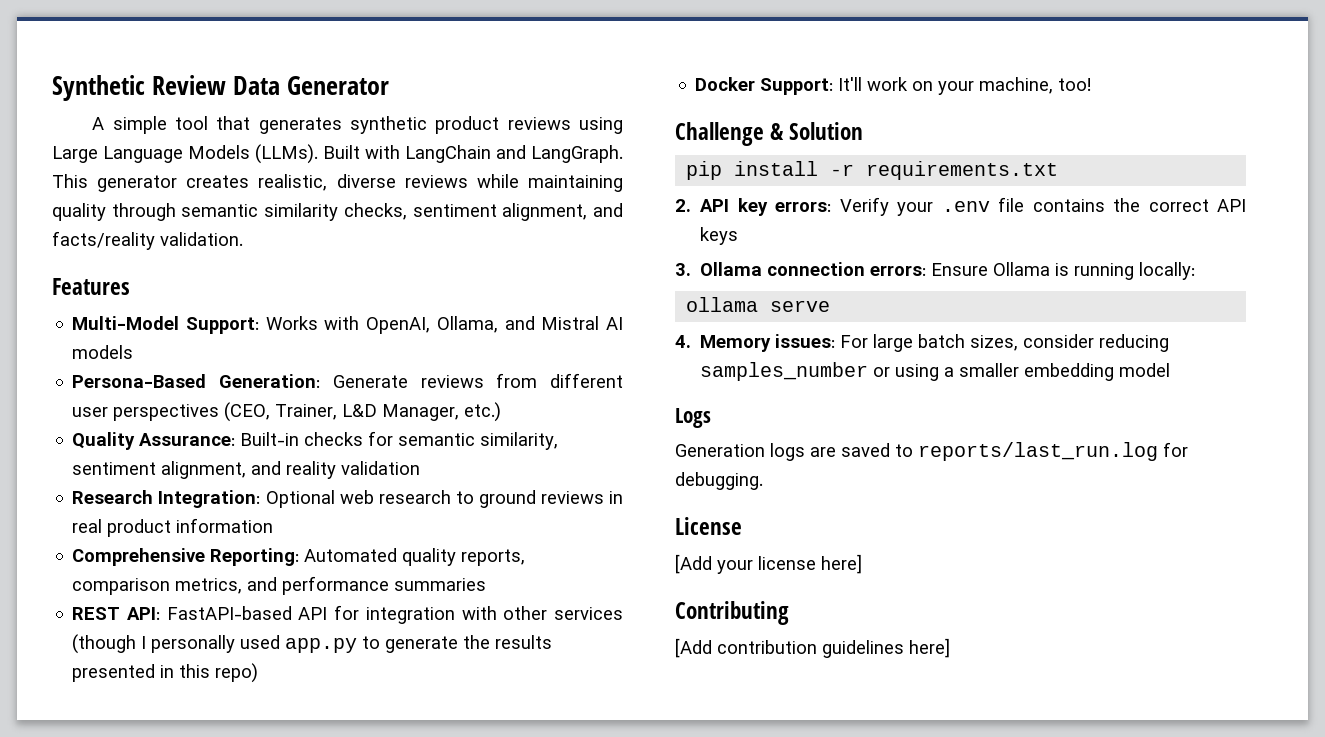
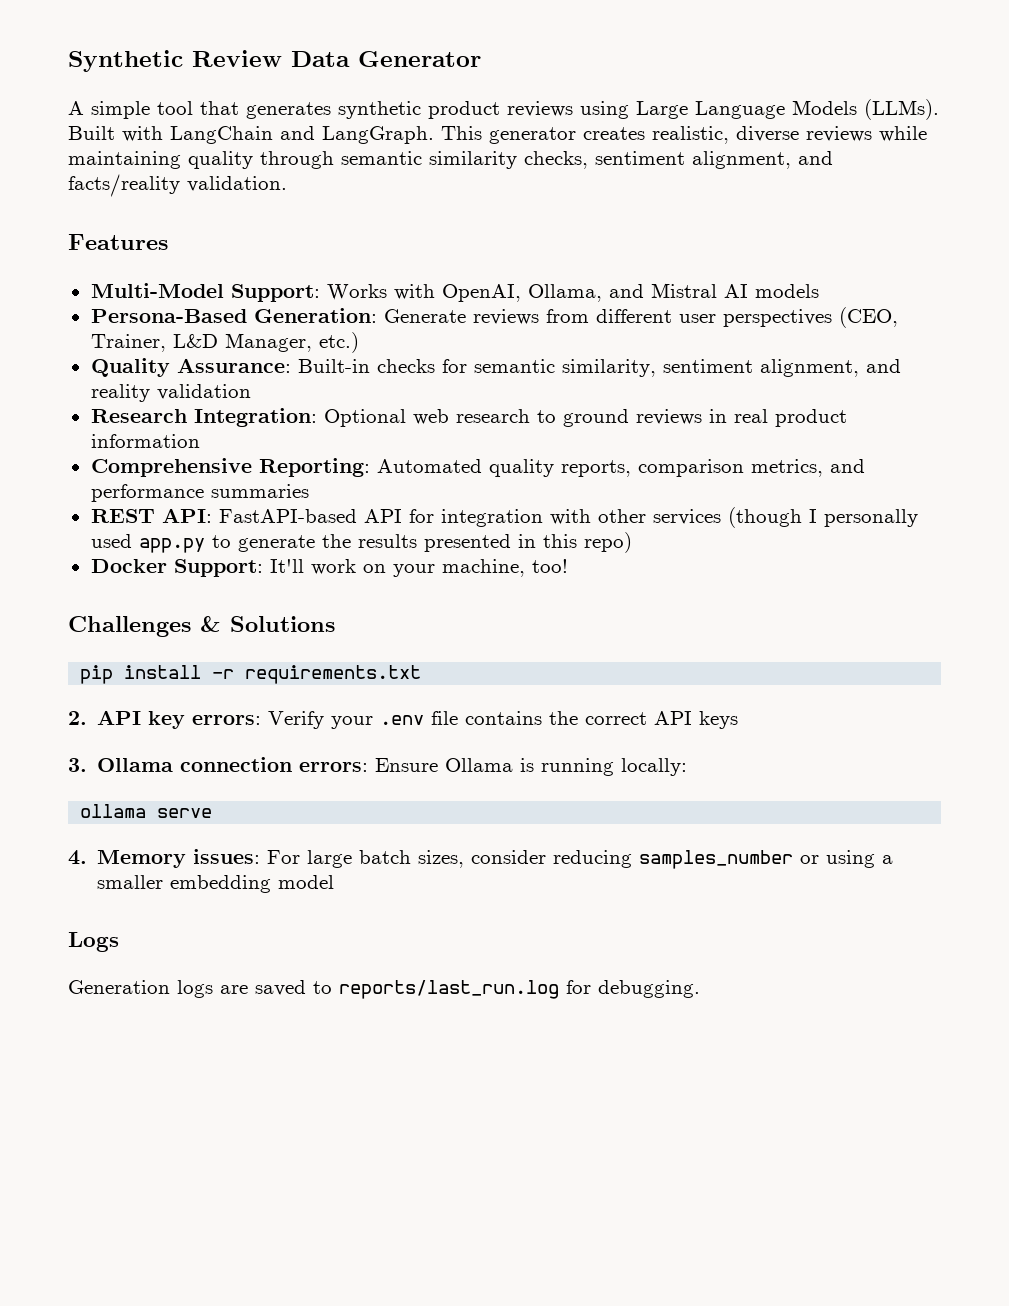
- Challenge & Solution
+ Challenges & Solutions
- License
- [Add your license here]
- Contributing
- [Add contribution guidelines here]

